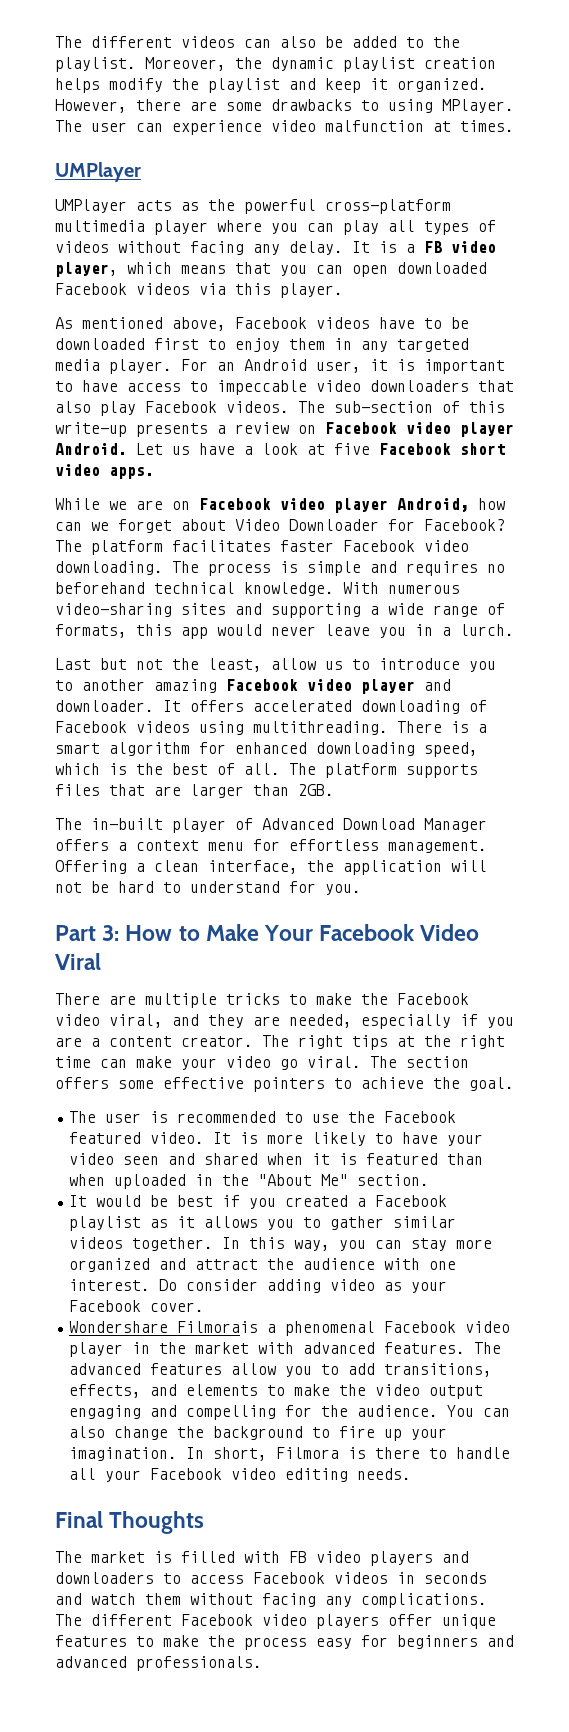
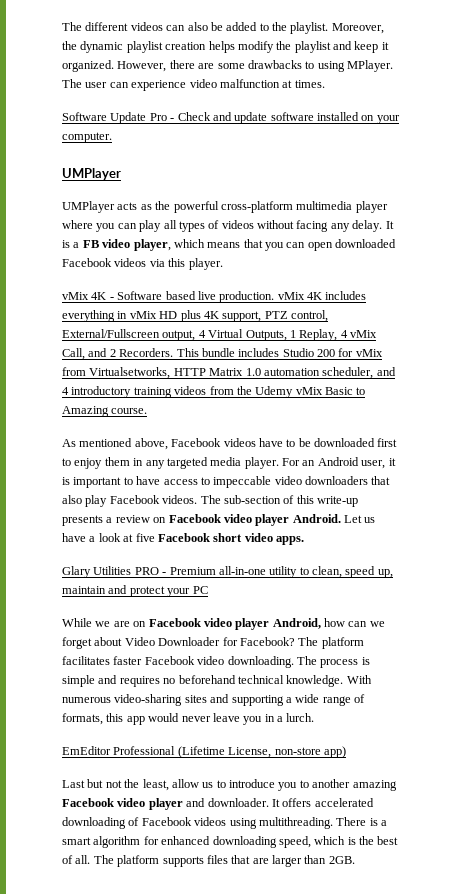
+ Software Update Pro - Check and update software installed on your computer.
+ vMix 4K - Software based live production. vMix 4K includes everything in vMix HD plus 4K support, PTZ control, External/Fullscreen output, 4 Virtual Outputs, 1 Replay, 4 vMix Call, and 2 Recorders. This bundle includes Studio 200 for vMix from Virtualsetworks, HTTP Matrix 1.0 automation scheduler, and 4 introductory training videos from the Udemy vMix Basic to Amazing course.
+ Glary Utilities PRO - Premium all-in-one utility to clean, speed up, maintain and protect your PC
+ EmEditor Professional (Lifetime License, non-store app)
- The in-built player of Advanced Download Manager offers a context menu for effortless management. Offering a clean interface, the application will not be hard to understand for you.
- Part 3: How to Make Your Facebook Video Viral
- There are multiple tricks to make the Facebook video viral, and they are needed, especially if you are a content creator. The right tips at the right time can make your video go viral. The section offers some effective pointers to achieve the goal.
- The user is recommended to use the Facebook featured video. It is more likely to have your video seen and shared when it is featured than when uploaded in the "About Me" section.
- It would be best if you created a Facebook playlist as it allows you to gather similar videos together. In this way, you can stay more organized and attract the audience with one interest. Do consider adding video as your Facebook cover.
- Wondershare Filmorais a phenomenal Facebook video player in the market with advanced features. The advanced features allow you to add transitions, effects, and elements to make the video output engaging and compelling for the audience. You can also change the background to fire up your imagination. In short, Filmora is there to handle all your Facebook video editing needs.
- Final Thoughts
- The market is filled with FB video players and downloaders to access Facebook videos in seconds and watch them without facing any complications. The different Facebook video players offer unique features to make the process easy for beginners and advanced professionals.

